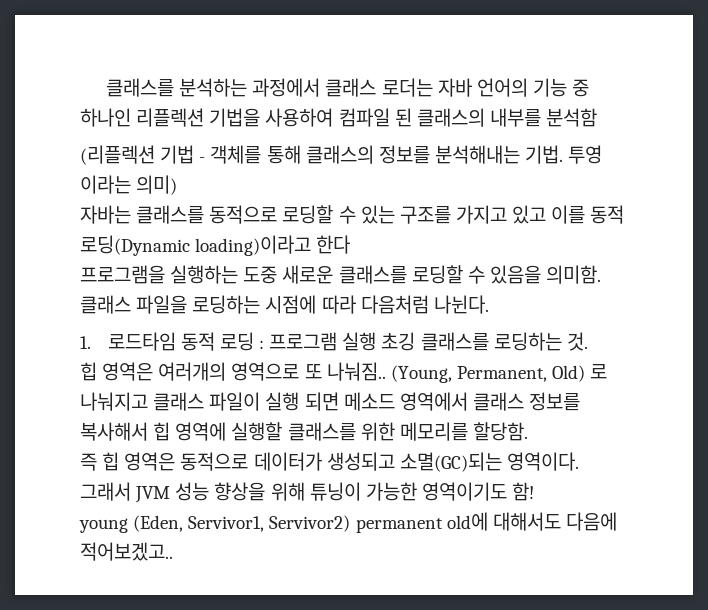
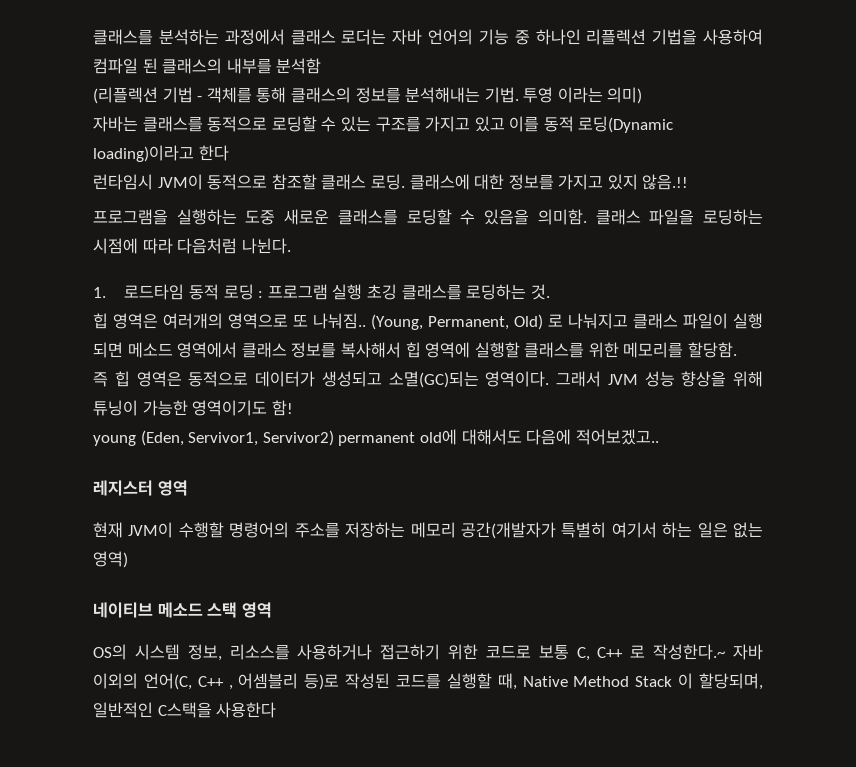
+ 런타임시 JVM이 동적으로 참조할 클래스 로딩. 클래스에 대한 정보를 가지고 있지 않음.!!
+ 레지스터 영역
+ 현재 JVM이 수행할 명령어의 주소를 저장하는 메모리 공간(개발자가 특별히 여기서 하는 일은 없는 영역)
+ 네이티브 메소드 스택 영역
+ OS의 시스템 정보, 리소스를 사용하거나 접근하기 위한 코드로 보통 C, C++ 로 작성한다.~ 자바 이외의 언어(C, C++ , 어셈블리 등)로 작성된 코드를 실행할 때, Native Method Stack 이 할당되며, 일반적인 C스택을 사용한다

